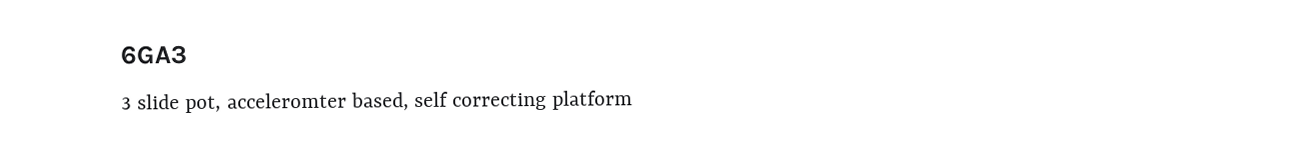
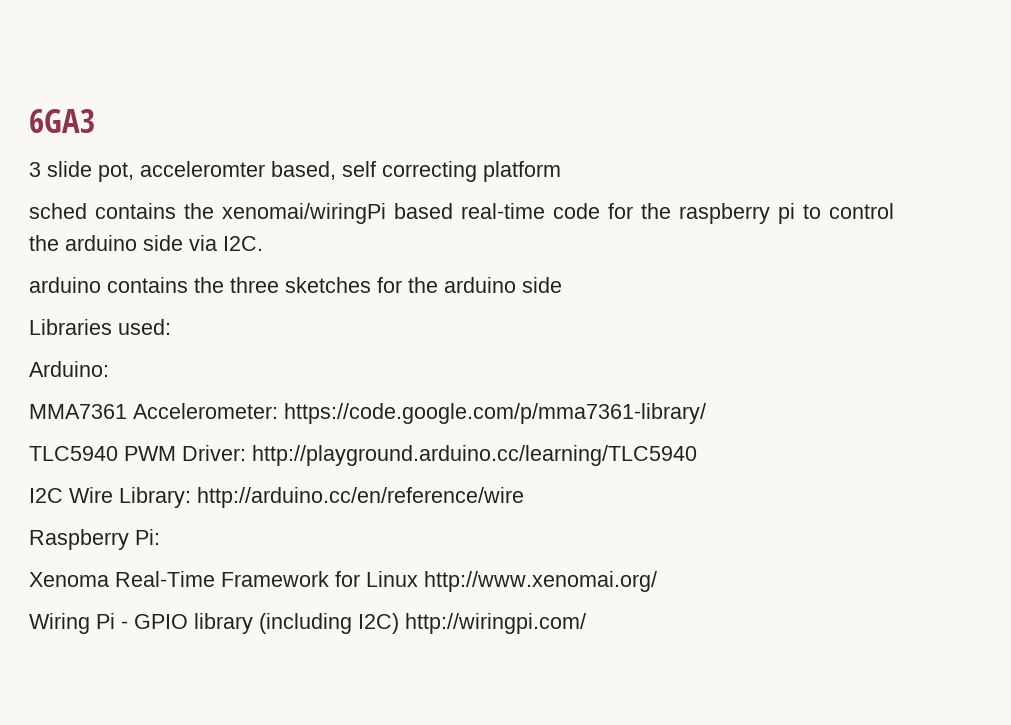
+ sched contains the xenomai/wiringPi based real-time code for the raspberry pi to control the arduino side via I2C.
+ arduino contains the three sketches for the arduino side
+ Libraries used:
+ Arduino:
+ MMA7361 Accelerometer: https://code.google.com/p/mma7361-library/
+ TLC5940 PWM Driver: http://playground.arduino.cc/learning/TLC5940
+ I2C Wire Library: http://arduino.cc/en/reference/wire
+ Raspberry Pi:
+ Xenoma Real-Time Framework for Linux http://www.xenomai.org/
+ Wiring Pi - GPIO library (including I2C) http://wiringpi.com/

